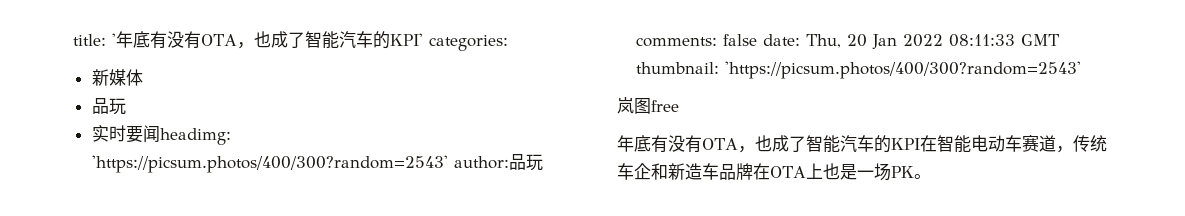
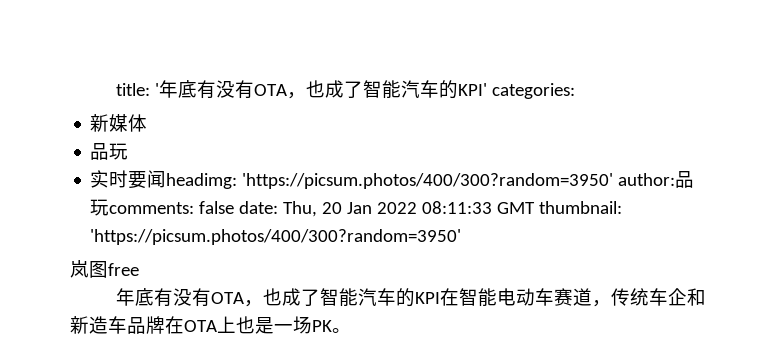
- 实时要闻headimg: 'https://picsum.photos/400/300?random=2543' author:品玩comments: false date: Thu, 20 Jan 2022 08:11:33 GMT thumbnail: 'https://picsum.photos/400/300?random=2543'
+ 实时要闻headimg: 'https://picsum.photos/400/300?random=3950' author:品玩comments: false date: Thu, 20 Jan 2022 08:11:33 GMT thumbnail: 'https://picsum.photos/400/300?random=3950'

